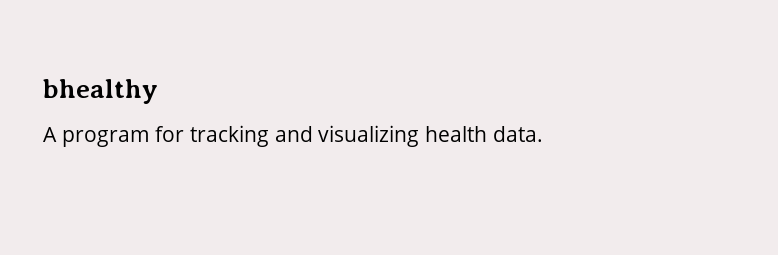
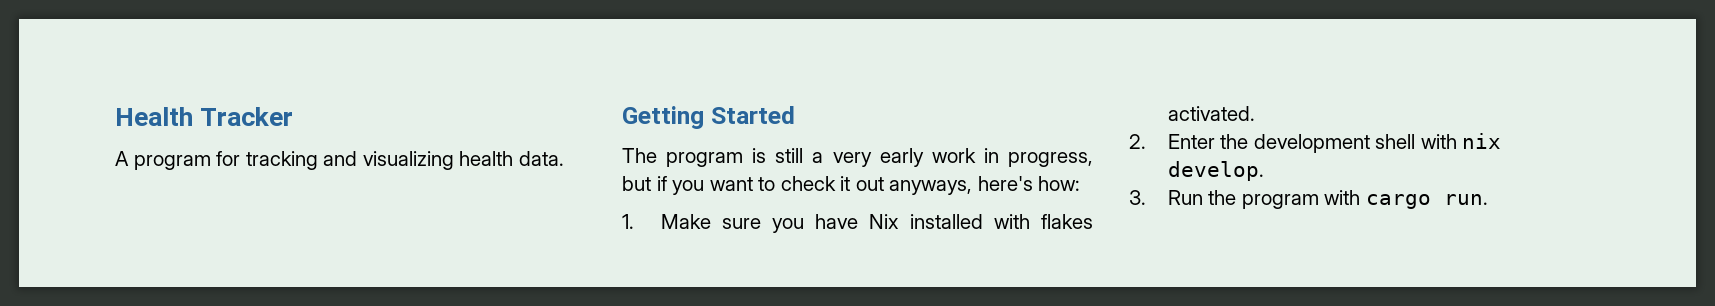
- bhealthy
+ Health Tracker
+ Getting Started
+ The program is still a very early work in progress, but if you want to check it out anyways, here's how:
+ 1. Make sure you have Nix installed with flakes activated.
+ 2. Enter the development shell with nix develop.
+ 3. Run the program with cargo run.

